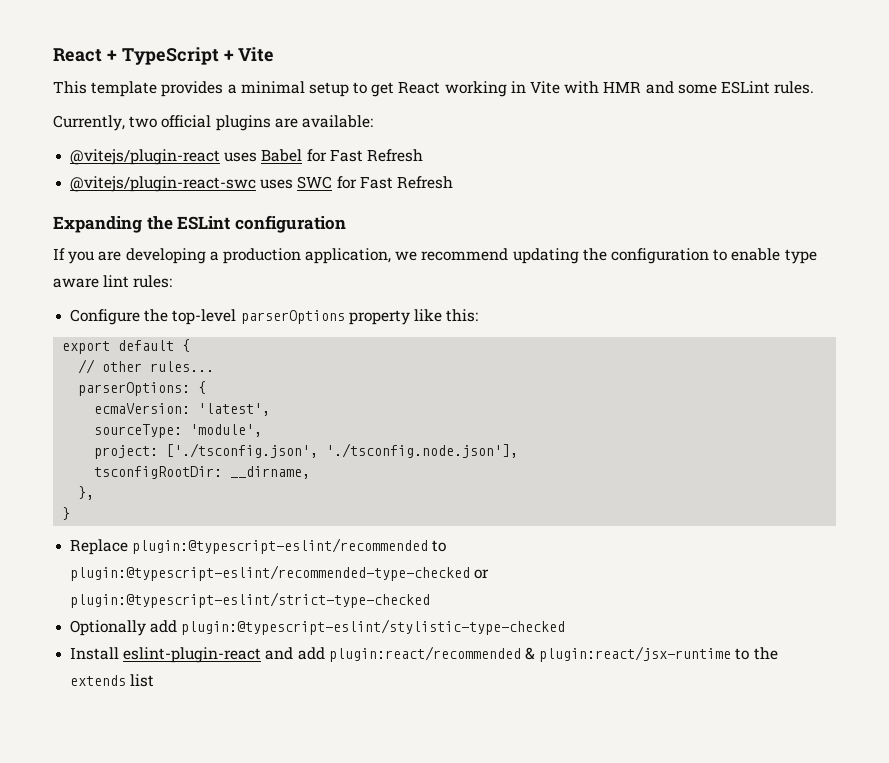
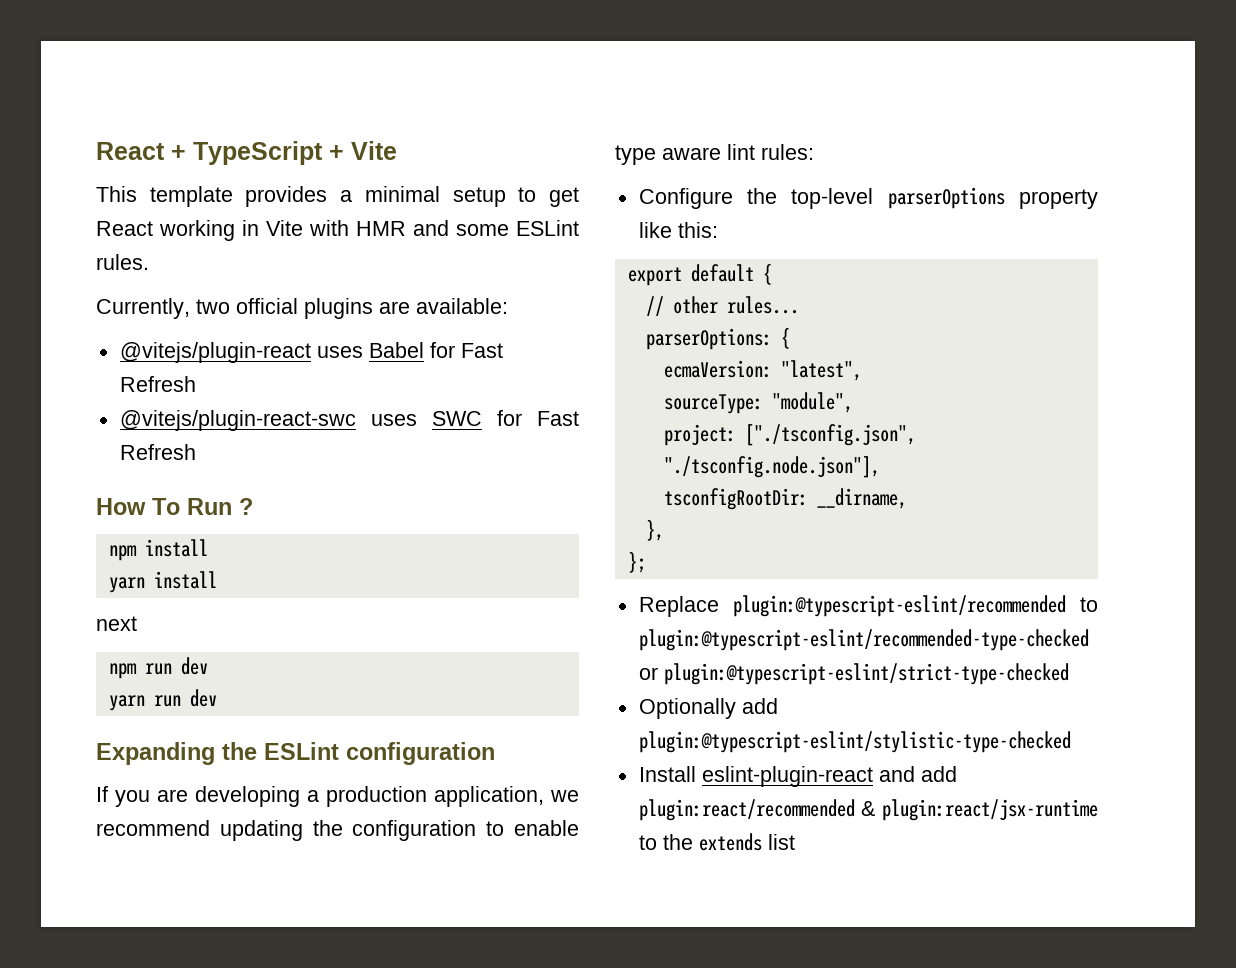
+ How To Run ?
+ npm install
+ yarn install
+ next
+ npm run dev
+ yarn run dev
- ecmaVersion: 'latest',
+ ecmaVersion: "latest",
- sourceType: 'module',
+ sourceType: "module",
- project: ['./tsconfig.json', './tsconfig.node.json'],
+ project: ["./tsconfig.json", "./tsconfig.node.json"],
- }
+ };

